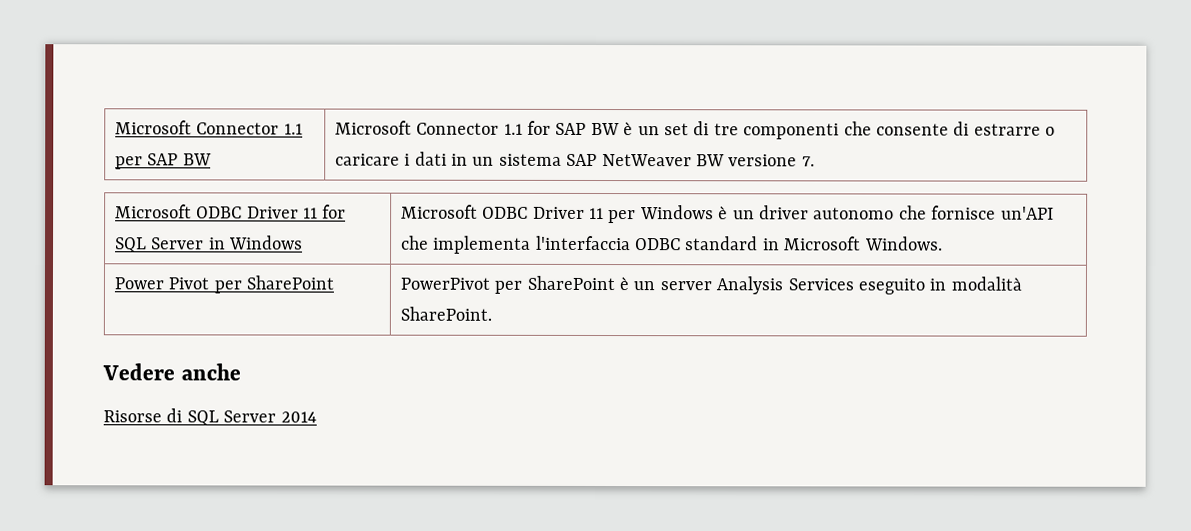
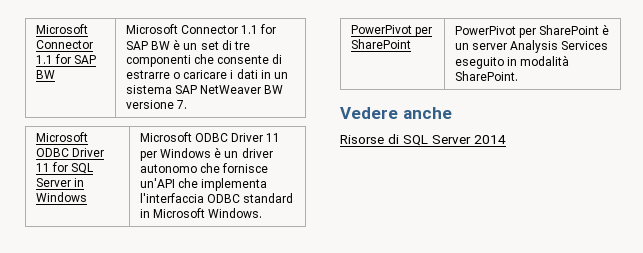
- Microsoft Connector 1.1 per SAP BW | Microsoft Connector 1.1 for SAP BW è un set di tre componenti che consente di estrarre o caricare i dati in un sistema SAP NetWeaver BW versione 7.
+ Microsoft Connector 1.1 for SAP BW | Microsoft Connector 1.1 for SAP BW è un set di tre componenti che consente di estrarre o caricare i dati in un sistema SAP NetWeaver BW versione 7.
- Power Pivot per SharePoint | PowerPivot per SharePoint è un server Analysis Services eseguito in modalità SharePoint.
+ PowerPivot per SharePoint | PowerPivot per SharePoint è un server Analysis Services eseguito in modalità SharePoint.

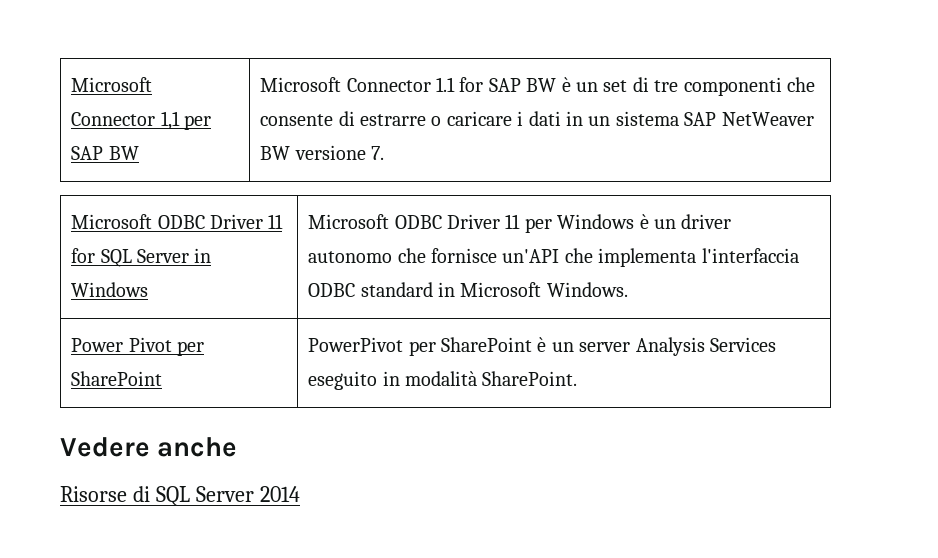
- Microsoft Connector 1.1 for SAP BW | Microsoft Connector 1.1 for SAP BW è un set di tre componenti che consente di estrarre o caricare i dati in un sistema SAP NetWeaver BW versione 7.
+ Microsoft Connector 1,1 per SAP BW | Microsoft Connector 1.1 for SAP BW è un set di tre componenti che consente di estrarre o caricare i dati in un sistema SAP NetWeaver BW versione 7.
- PowerPivot per SharePoint | PowerPivot per SharePoint è un server Analysis Services eseguito in modalità SharePoint.
+ Power Pivot per SharePoint | PowerPivot per SharePoint è un server Analysis Services eseguito in modalità SharePoint.

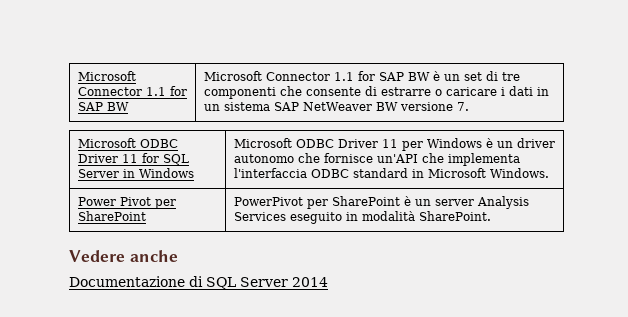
- Microsoft Connector 1,1 per SAP BW | Microsoft Connector 1.1 for SAP BW è un set di tre componenti che consente di estrarre o caricare i dati in un sistema SAP NetWeaver BW versione 7.
+ Microsoft Connector 1.1 for SAP BW | Microsoft Connector 1.1 for SAP BW è un set di tre componenti che consente di estrarre o caricare i dati in un sistema SAP NetWeaver BW versione 7.
- Risorse di SQL Server 2014
+ Documentazione di SQL Server 2014

